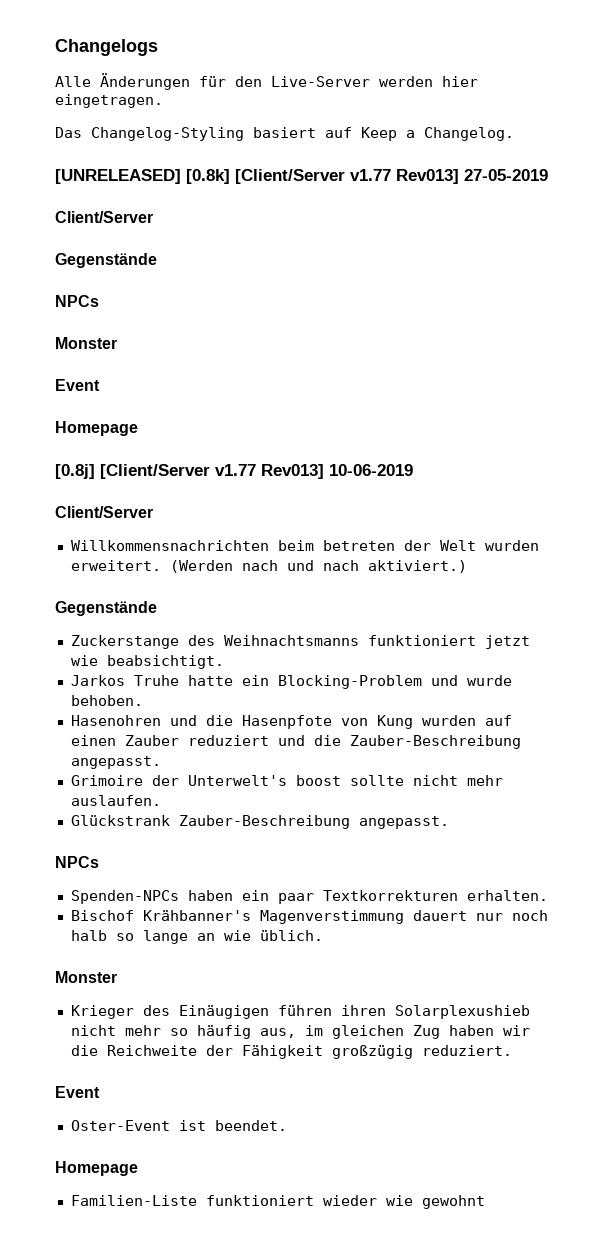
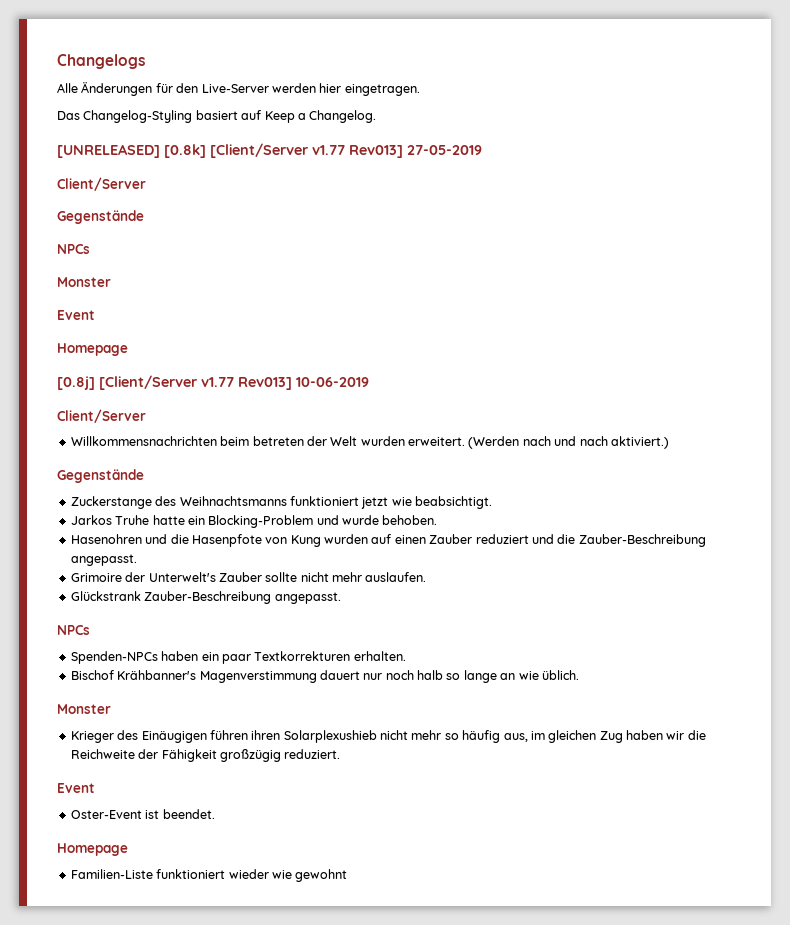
- Grimoire der Unterwelt's boost sollte nicht mehr auslaufen.
+ Grimoire der Unterwelt's Zauber sollte nicht mehr auslaufen.

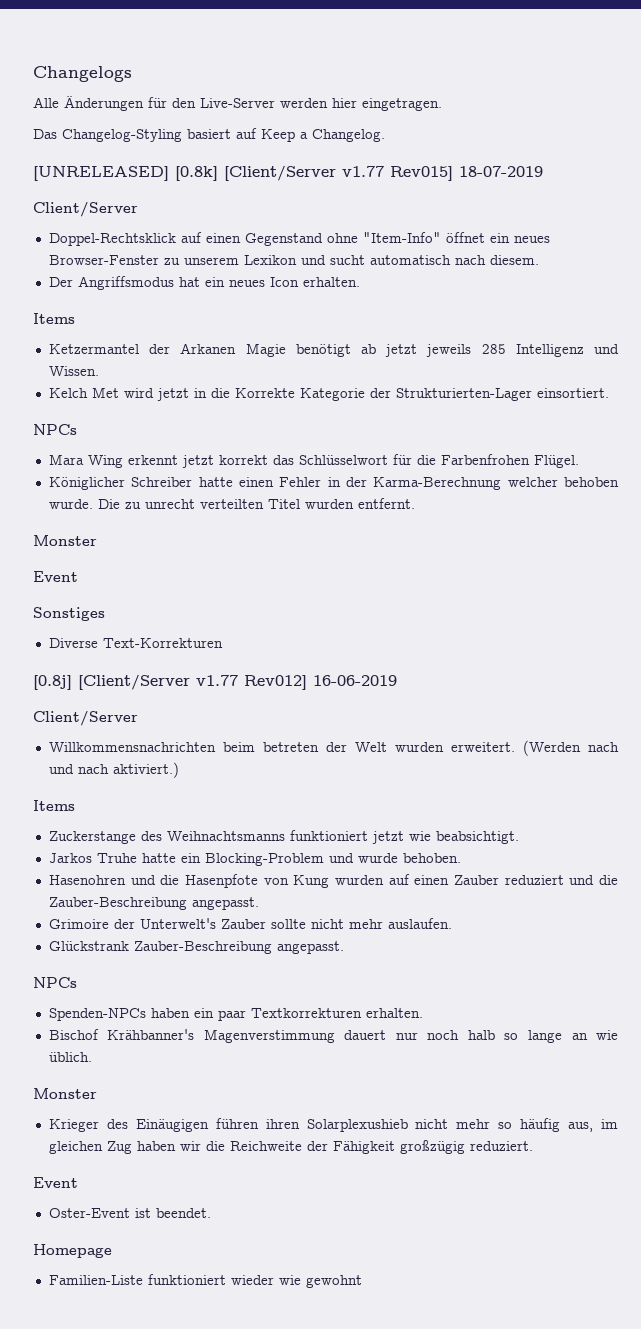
- [UNRELEASED] [0.8k] [Client/Server v1.77 Rev013] 27-05-2019
+ [UNRELEASED] [0.8k] [Client/Server v1.77 Rev015] 18-07-2019
  Client/Server
- Gegenstände
+ Doppel-Rechtsklick auf einen Gegenstand ohne "Item-Info" öffnet ein neues Browser-Fenster zu unserem Lexikon und sucht automatisch nach diesem.
+ Der Angriffsmodus hat ein neues Icon erhalten.
+ Items
+ Ketzermantel der Arkanen Magie benötigt ab jetzt jeweils 285 Intelligenz und Wissen.
+ Kelch Met wird jetzt in die Korrekte Kategorie der Strukturierten-Lager einsortiert.
  NPCs
+ Mara Wing erkennt jetzt korrekt das Schlüsselwort für die Farbenfrohen Flügel.
+ Königlicher Schreiber hatte einen Fehler in der Karma-Berechnung welcher behoben wurde. Die zu unrecht verteilten Titel wurden entfernt.
  Monster
  Event
- Homepage
+ Sonstiges
+ Diverse Text-Korrekturen
- [0.8j] [Client/Server v1.77 Rev013] 10-06-2019
+ [0.8j] [Client/Server v1.77 Rev012] 16-06-2019
  (Werden nach und nach aktiviert.)
- Gegenstände
+ Items

